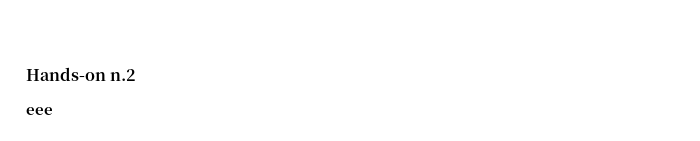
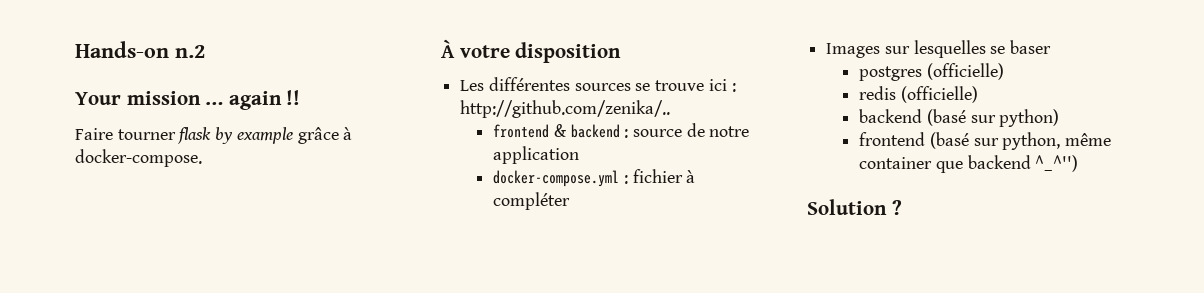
- eee
+ Your mission … again !!
+ Faire tourner flask by example grâce à docker-compose.
+ À votre disposition
+ Les différentes sources se trouve ici : http://github.com/zenika/..
+ frontend & backend : source de notre application
+ docker-compose.yml : fichier à compléter
+ Images sur lesquelles se baser
+ postgres (officielle)
+ redis (officielle)
+ backend (basé sur python)
+ frontend (basé sur python, même container que backend ^_^'')
+ Solution ?

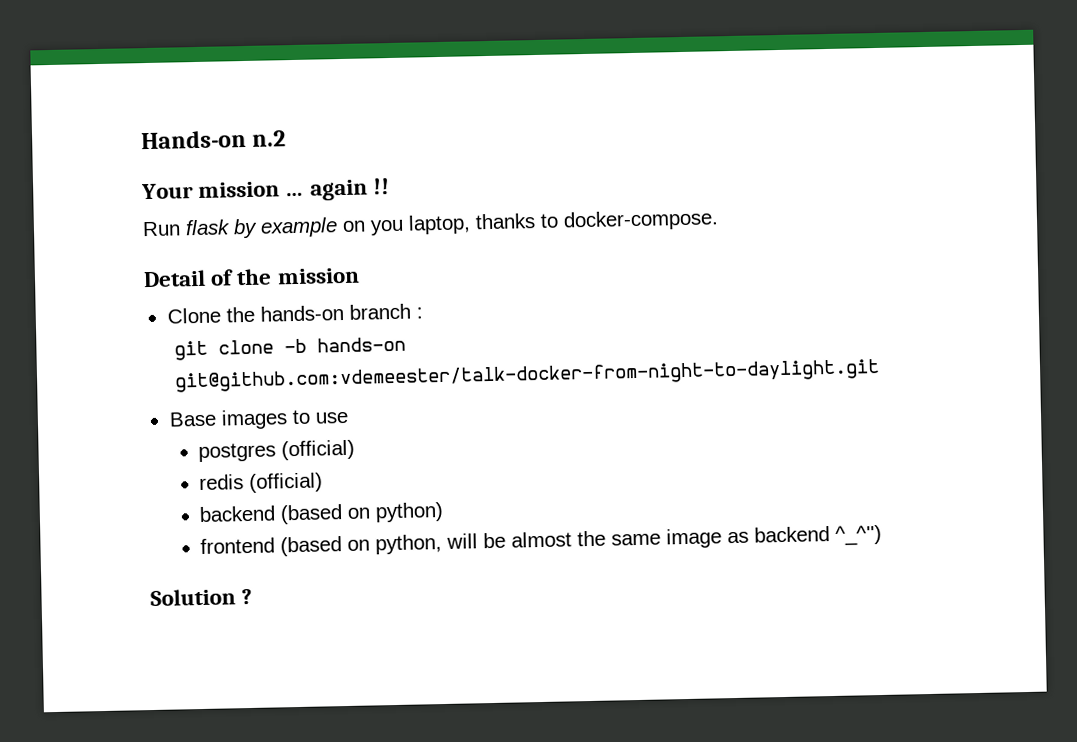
- Faire tourner flask by example grâce à docker-compose.
- À votre disposition
- Les différentes sources se trouve ici : http://github.com/zenika/..
- frontend & backend : source de notre application
- docker-compose.yml : fichier à compléter
- Images sur lesquelles se baser
+ Run flask by example on you laptop, thanks to docker-compose.
+ Detail of the mission
+ Clone the hands-on branch :
+ git clone -b hands-on git@github.com:vdemeester/talk-docker-from-night-to-daylight.git
+ Base images to use
- postgres (officielle)
+ postgres (official)
- redis (officielle)
- backend (basé sur python)
+ redis (official)
+ backend (based on python)
- frontend (basé sur python, même container que backend ^_^'')
+ frontend (based on python, will be almost the same image as backend ^_^'')

